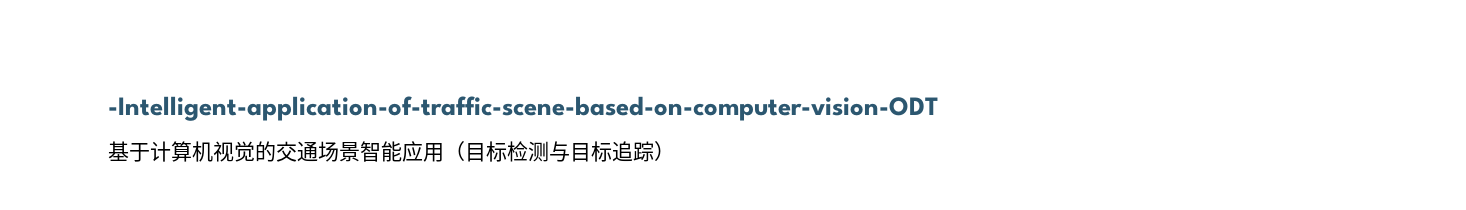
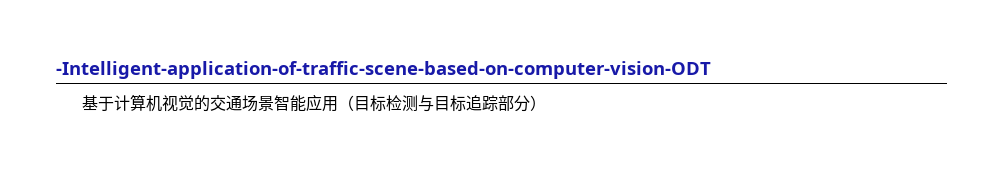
- 基于计算机视觉的交通场景智能应用（目标检测与目标追踪）
+ 基于计算机视觉的交通场景智能应用（目标检测与目标追踪部分）

